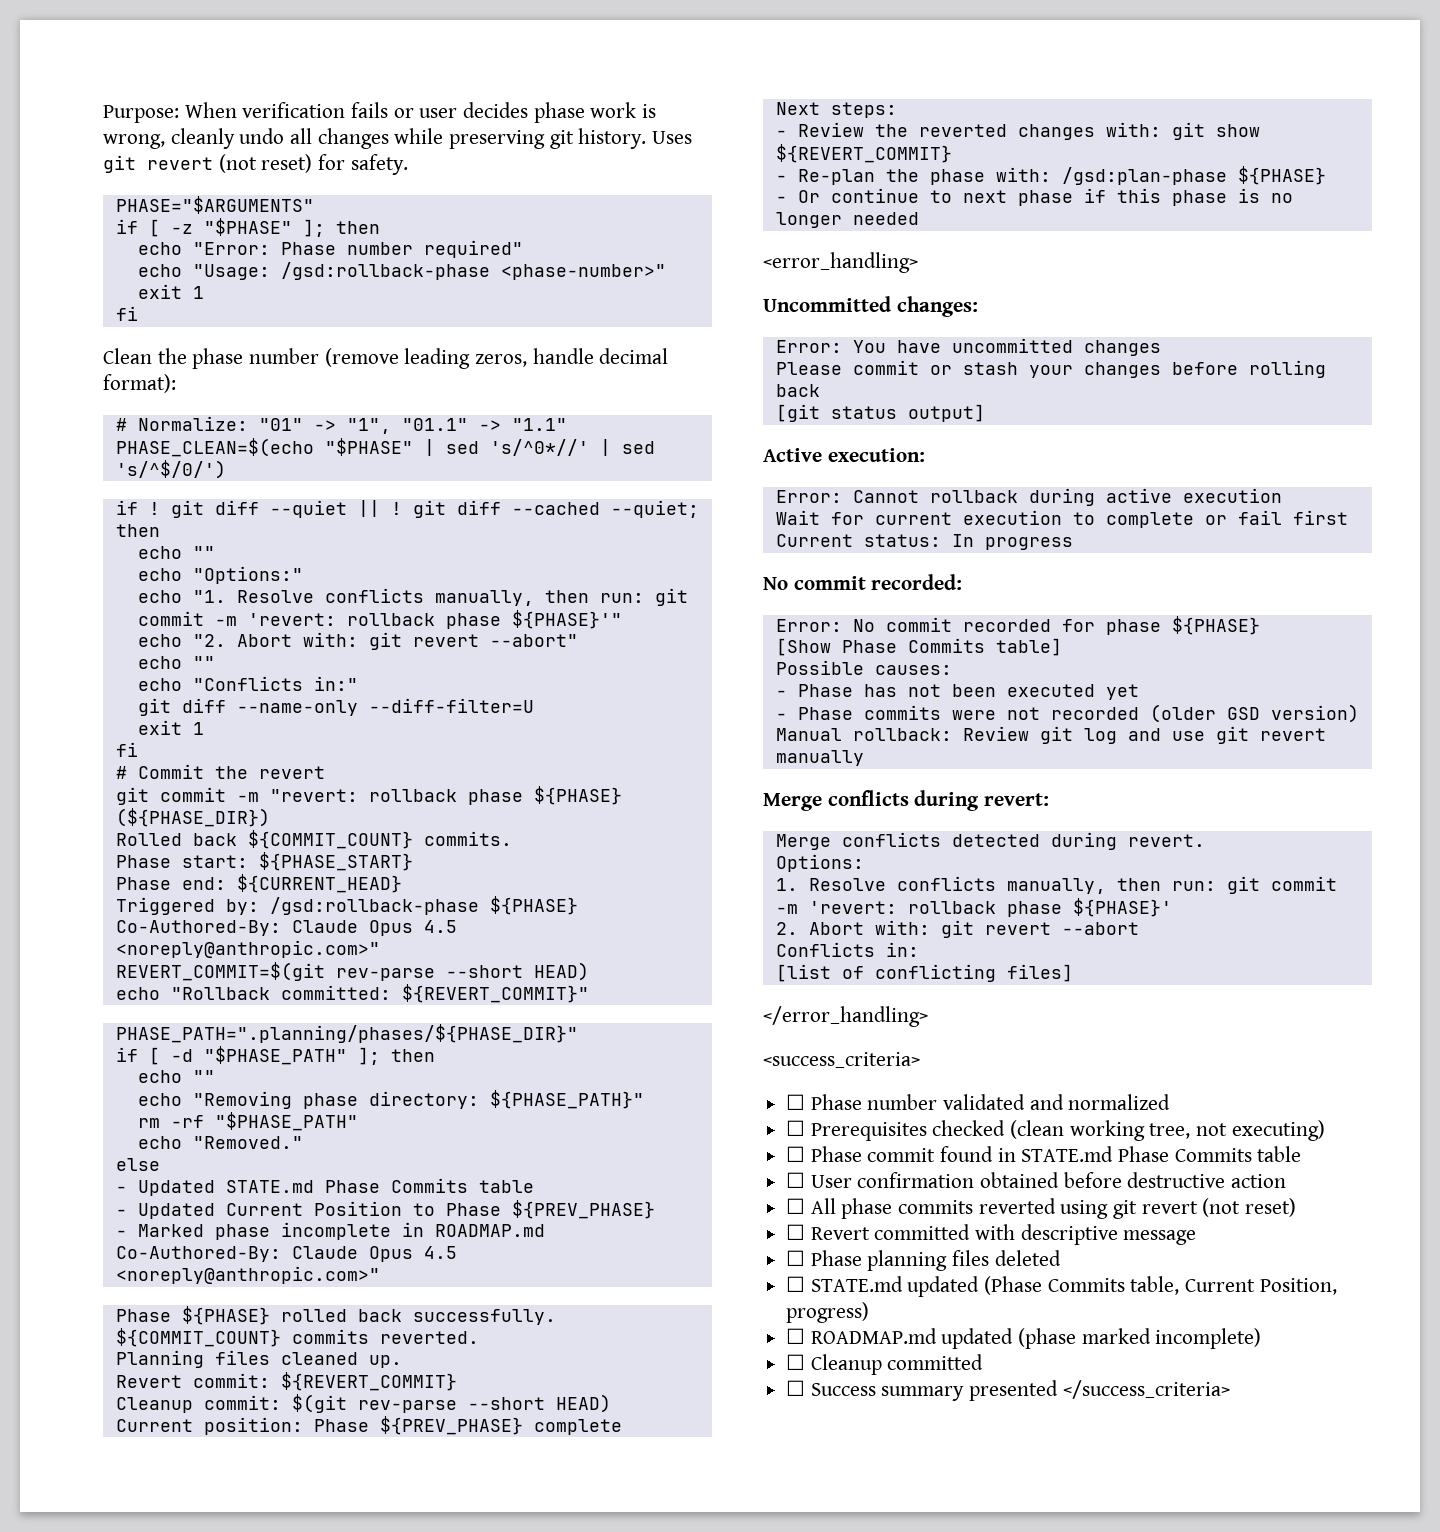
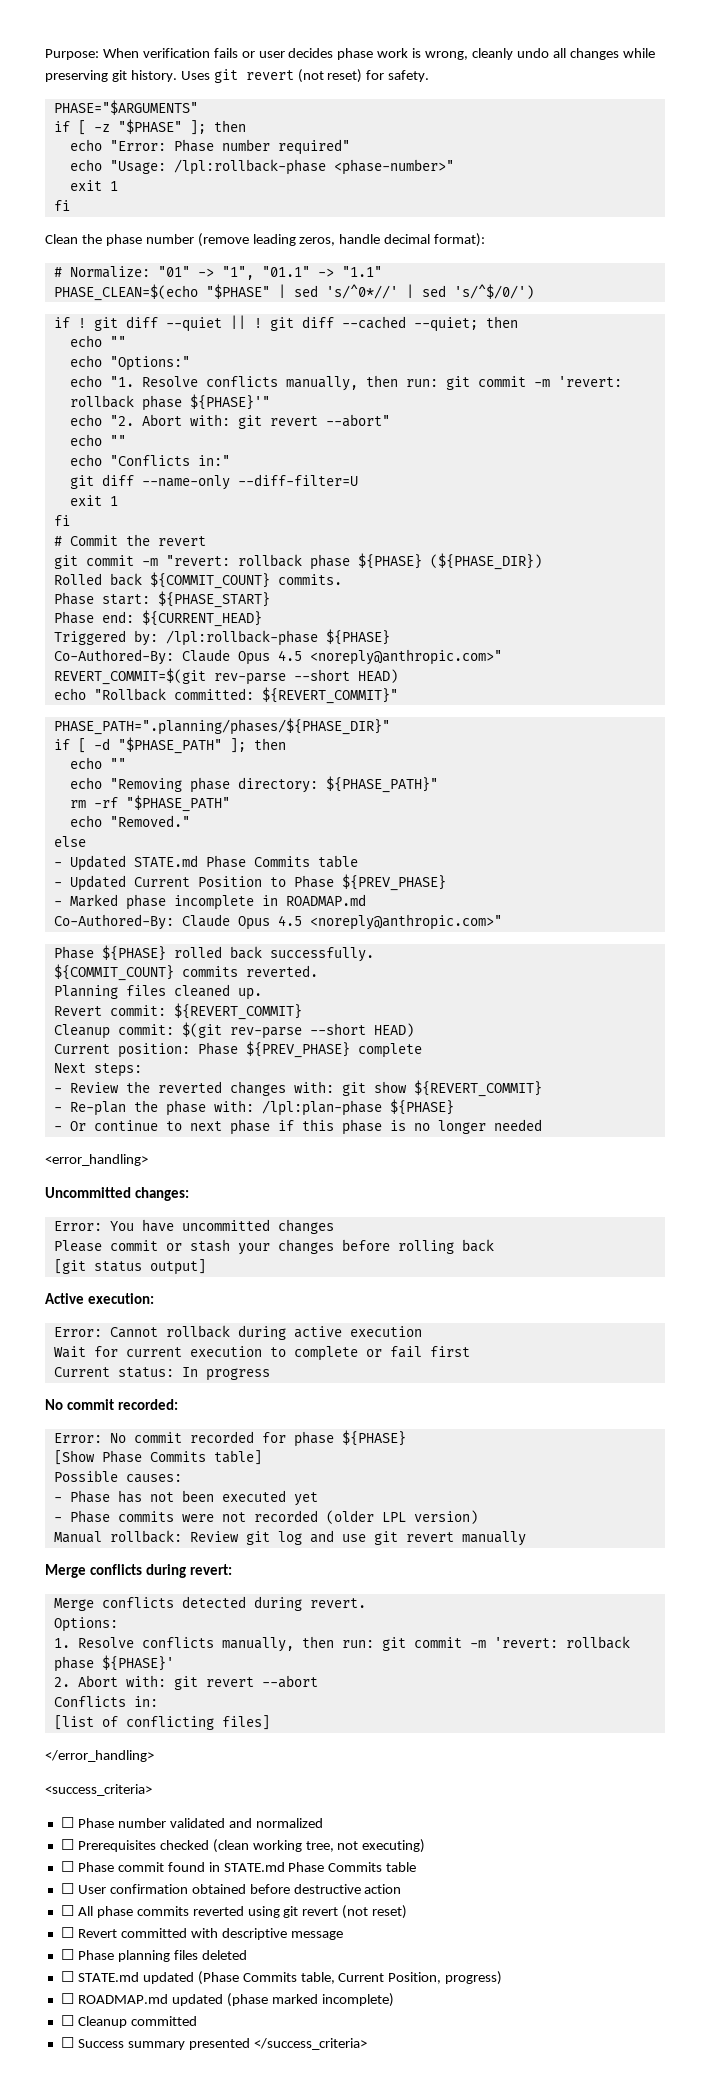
- echo "Usage: /gsd:rollback-phase <phase-number>"
+ echo "Usage: /lpl:rollback-phase <phase-number>"
- Triggered by: /gsd:rollback-phase ${PHASE}
+ Triggered by: /lpl:rollback-phase ${PHASE}
- - Re-plan the phase with: /gsd:plan-phase ${PHASE}
+ - Re-plan the phase with: /lpl:plan-phase ${PHASE}
- - Phase commits were not recorded (older GSD version)
+ - Phase commits were not recorded (older LPL version)

